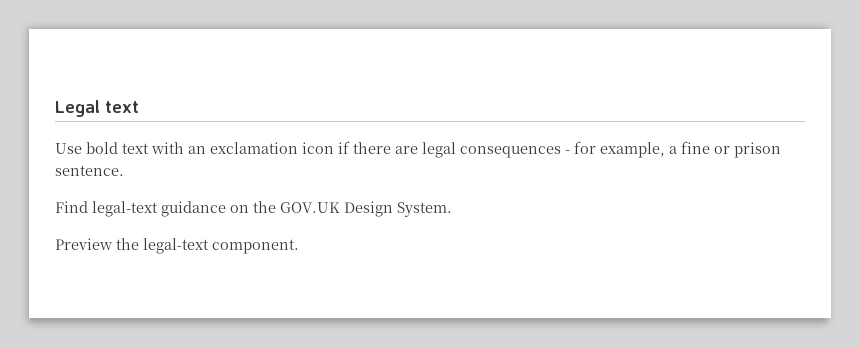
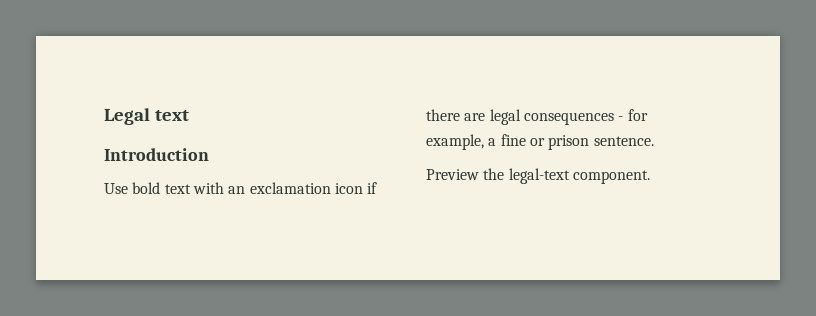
+ Introduction
- Find legal-text guidance on the GOV.UK Design System.

